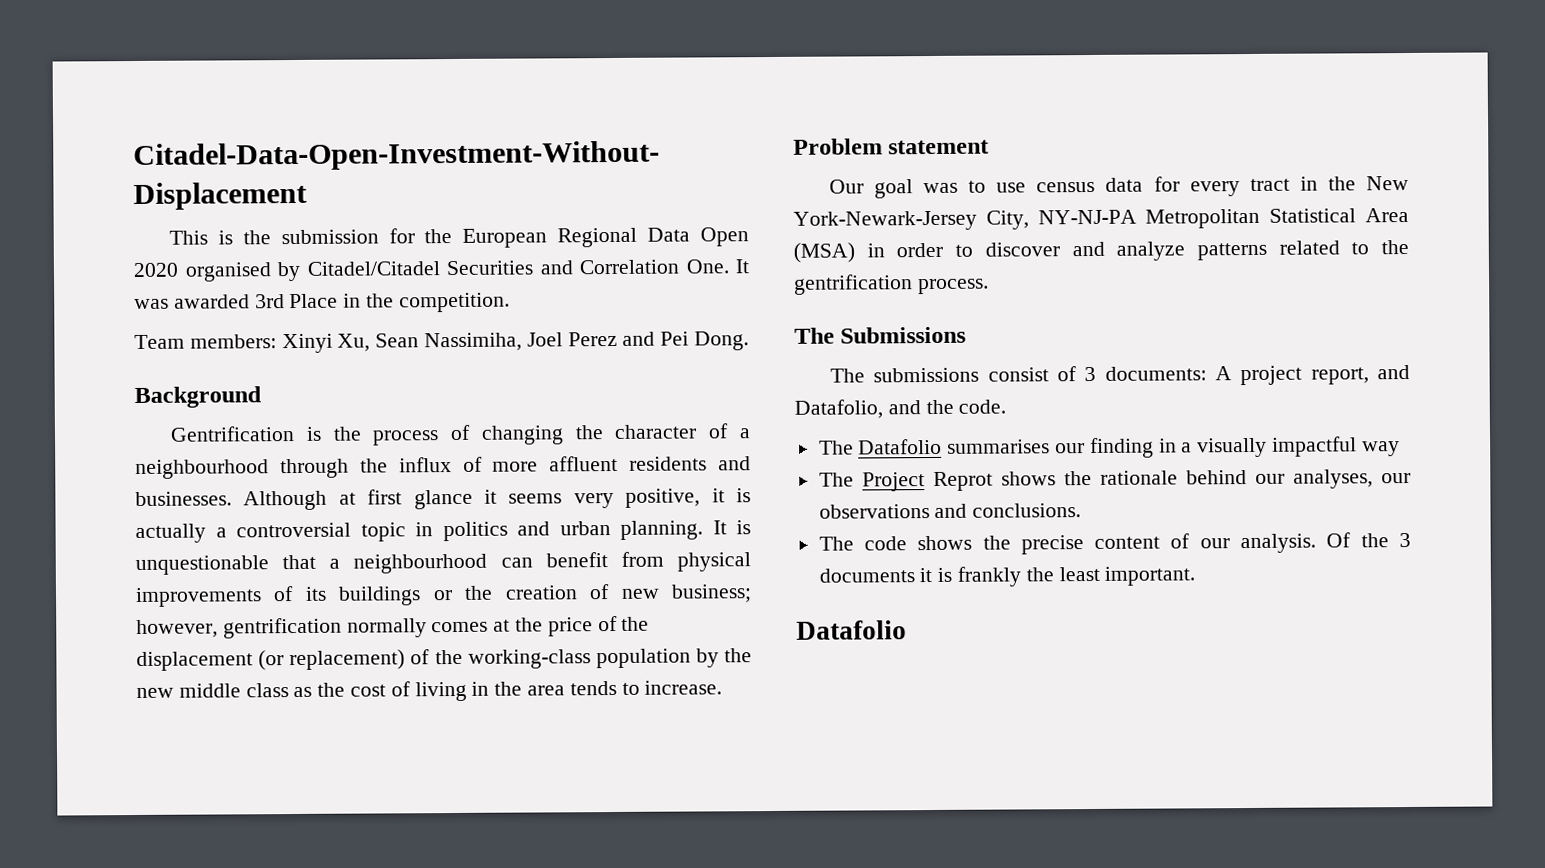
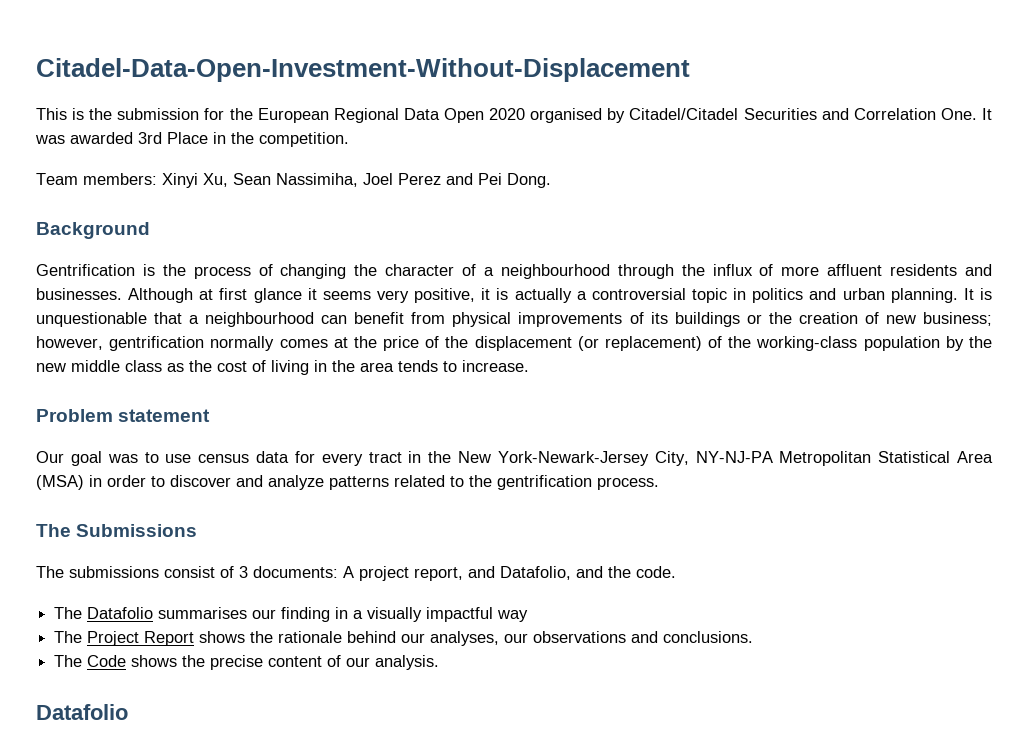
- The Project Reprot shows the rationale behind our analyses, our observations and conclusions.
+ The Project Report shows the rationale behind our analyses, our observations and conclusions.
- The code shows the precise content of our analysis. Of the 3 documents it is frankly the least important.
+ The Code shows the precise content of our analysis.

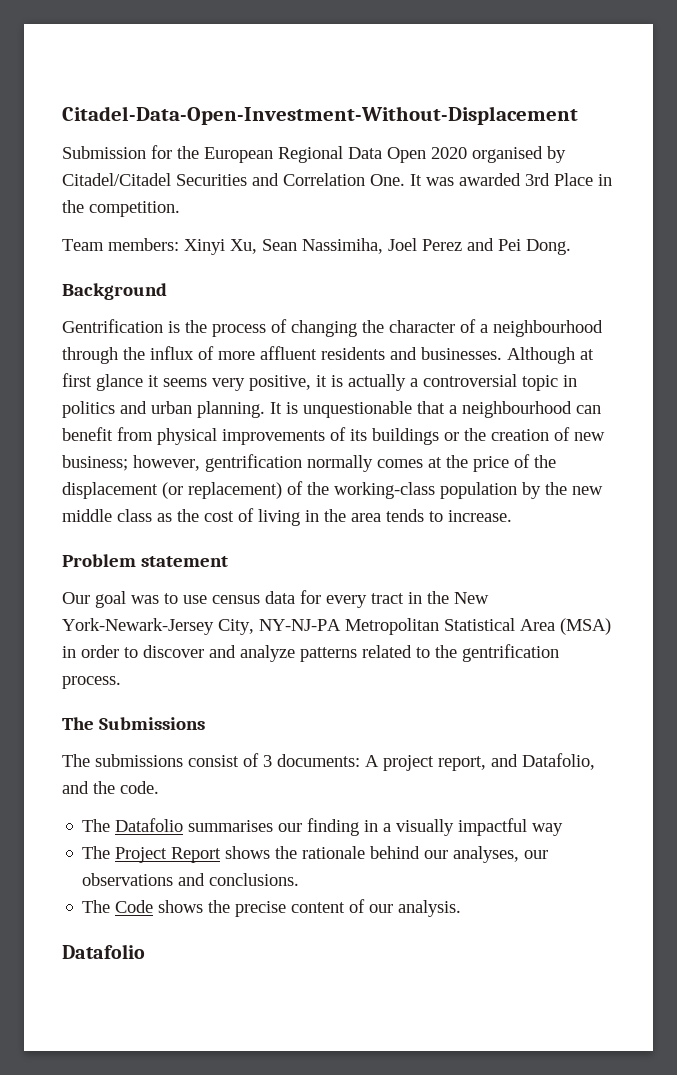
- This is the submission for the European Regional Data Open 2020 organised by Citadel/Citadel Securities and Correlation One. It was awarded 3rd Place in the competition.
+ Submission for the European Regional Data Open 2020 organised by Citadel/Citadel Securities and Correlation One. It was awarded 3rd Place in the competition.

